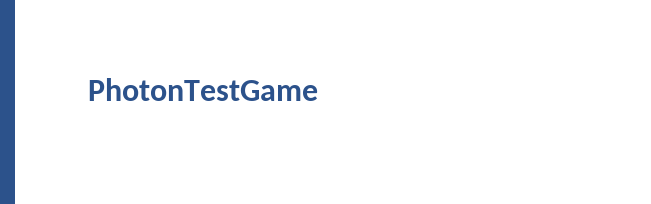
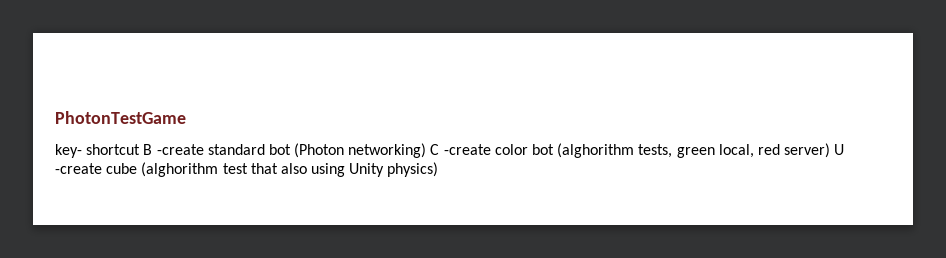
+ key- shortcut B -create standard bot (Photon networking) C -create color bot (alghorithm tests, green local, red server) U -create cube (alghorithm test that also using Unity physics)

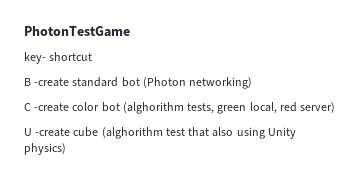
- key- shortcut B -create standard bot (Photon networking) C -create color bot (alghorithm tests, green local, red server) U -create cube (alghorithm test that also using Unity physics)
+ key- shortcut
+ B -create standard bot (Photon networking)
+ C -create color bot (alghorithm tests, green local, red server)
+ U -create cube (alghorithm test that also using Unity physics)

